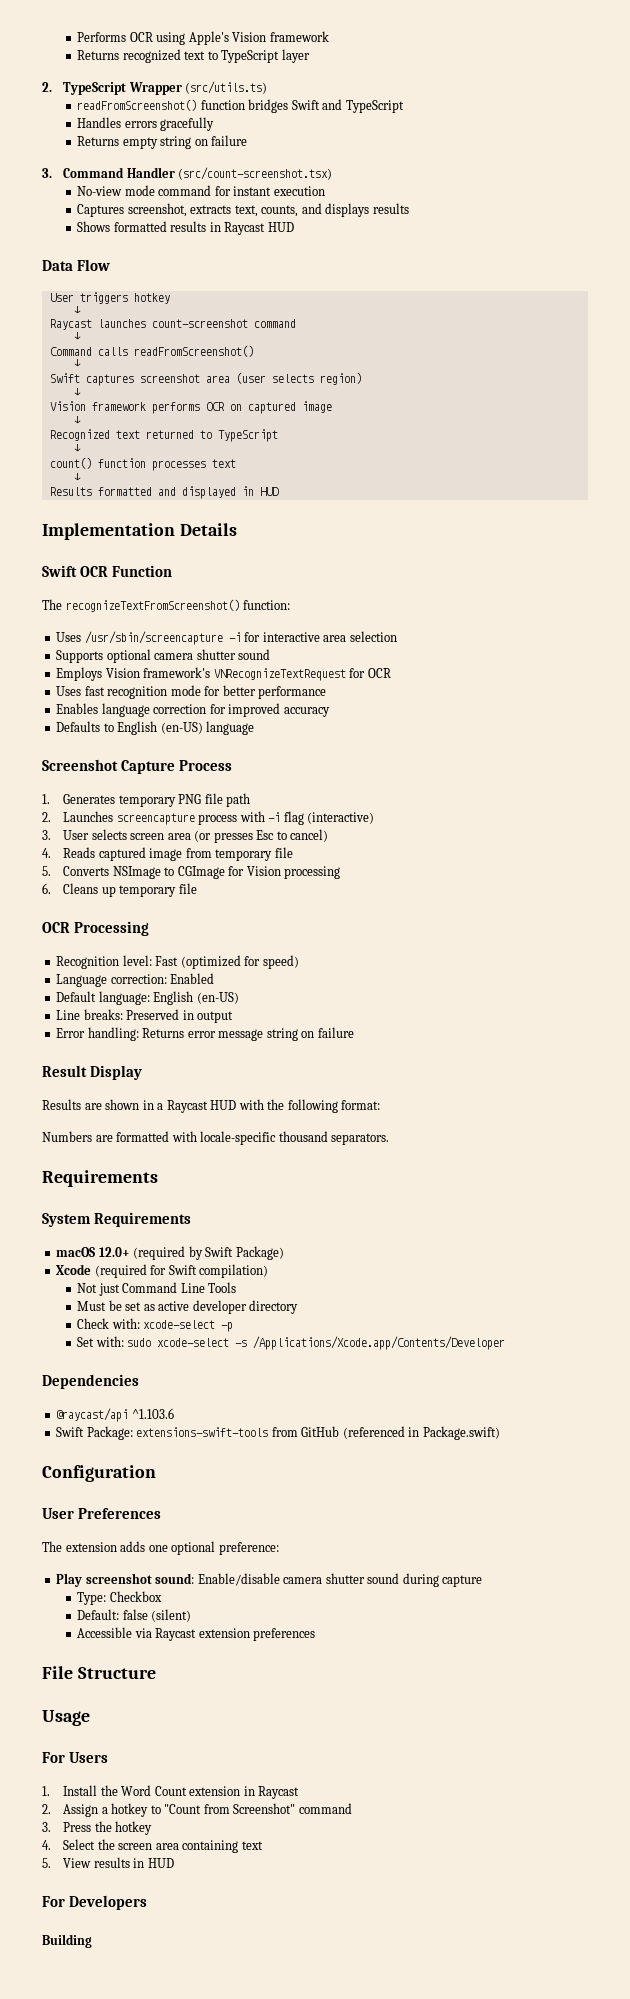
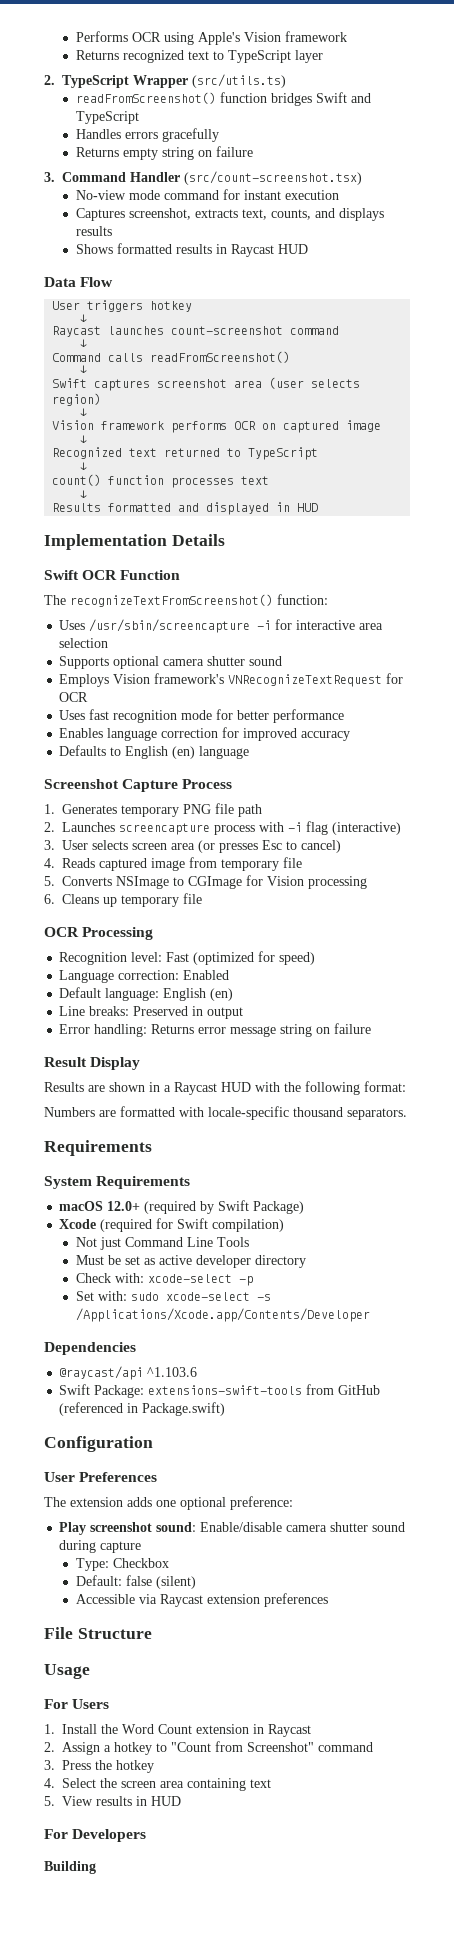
- Defaults to English (en-US) language
+ Defaults to English (en) language
- Default language: English (en-US)
+ Default language: English (en)

